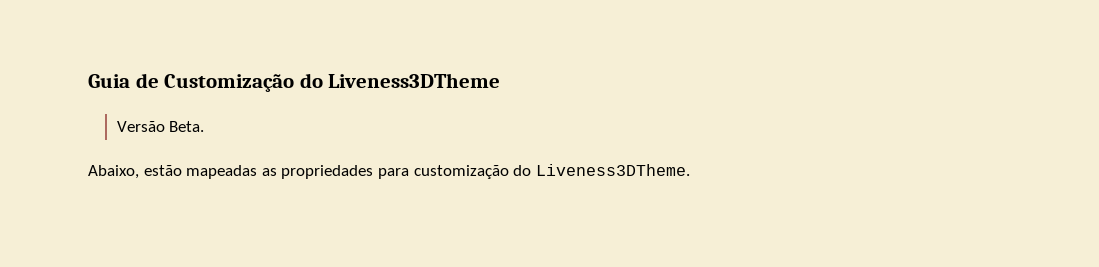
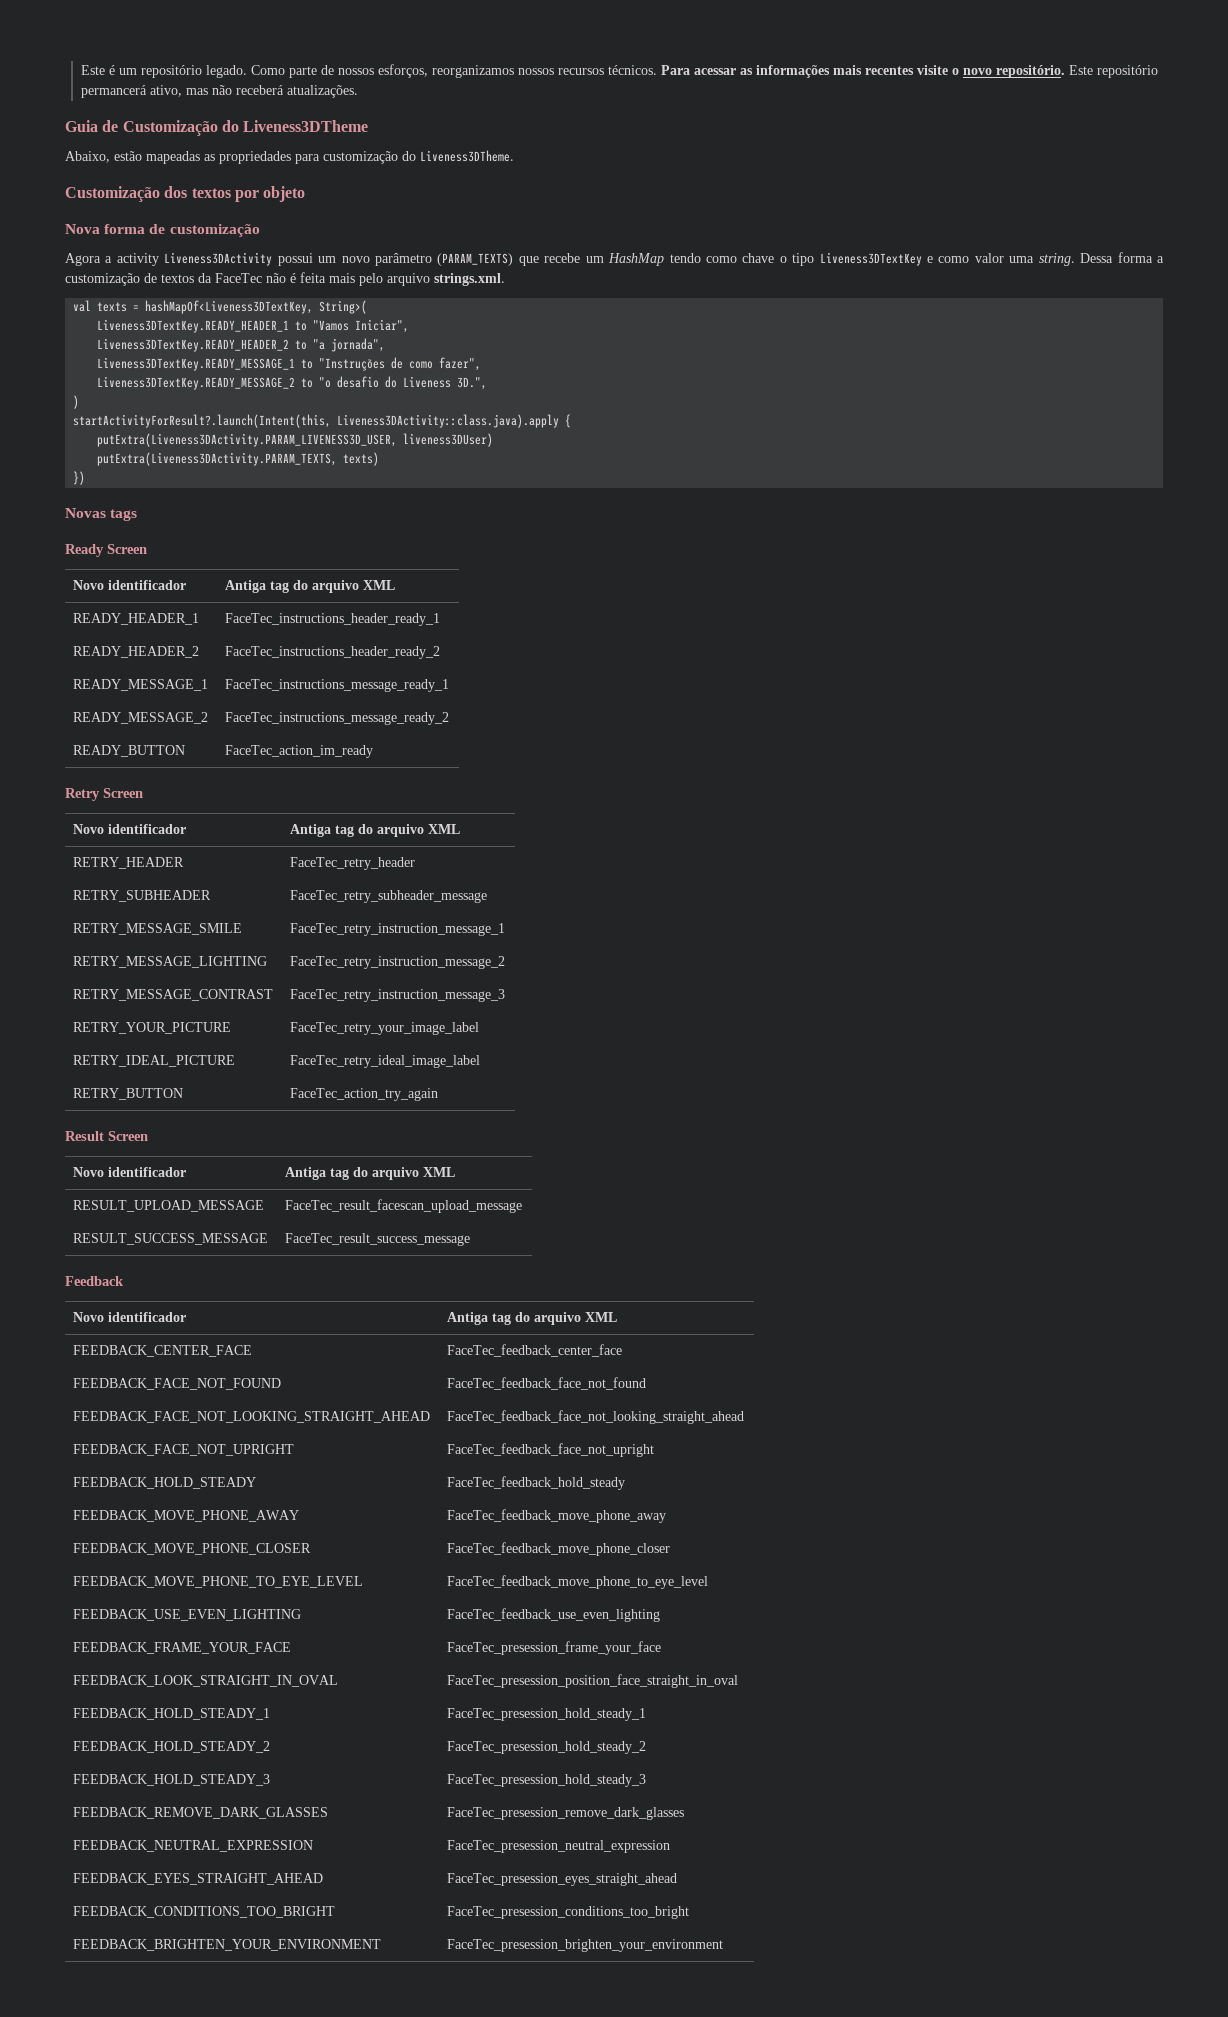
+ Este é um repositório legado. Como parte de nossos esforços, reorganizamos nossos recursos técnicos. Para acessar as informações mais recentes visite o novo repositório. Este repositório permancerá ativo, mas não receberá atualizações.
- Versão Beta.
+ Customização dos textos por objeto
+ Nova forma de customização
+ Agora a activity Liveness3DActivity possui um novo parâmetro (PARAM_TEXTS) que recebe um HashMap tendo como chave o tipo Liveness3DTextKey e como valor uma string. Dessa forma a customização de textos da FaceTec não é feita mais pelo arquivo strings.xml.
+ val texts = hashMapOf<Liveness3DTextKey, String>(
+ Liveness3DTextKey.READY_HEADER_1 to "Vamos Iniciar",
+ Liveness3DTextKey.READY_HEADER_2 to "a jornada",
+ Liveness3DTextKey.READY_MESSAGE_1 to "Instruções de como fazer",
+ Liveness3DTextKey.READY_MESSAGE_2 to "o desafio do Liveness 3D.",
+ )
+ startActivityForResult?.launch(Intent(this, Liveness3DActivity::class.java).apply {
+ putExtra(Liveness3DActivity.PARAM_LIVENESS3D_USER, liveness3DUser)
+ putExtra(Liveness3DActivity.PARAM_TEXTS, texts)
+ })
+ Novas tags
+ Ready Screen
+ Novo identificador | Antiga tag do arquivo XML
+ READY_HEADER_1 | FaceTec_instructions_header_ready_1
+ READY_HEADER_2 | FaceTec_instructions_header_ready_2
+ READY_MESSAGE_1 | FaceTec_instructions_message_ready_1
+ READY_MESSAGE_2 | FaceTec_instructions_message_ready_2
+ READY_BUTTON | FaceTec_action_im_ready
+ Retry Screen
+ Novo identificador | Antiga tag do arquivo XML
+ RETRY_HEADER | FaceTec_retry_header
+ RETRY_SUBHEADER | FaceTec_retry_subheader_message
+ RETRY_MESSAGE_SMILE | FaceTec_retry_instruction_message_1
+ RETRY_MESSAGE_LIGHTING | FaceTec_retry_instruction_message_2
+ RETRY_MESSAGE_CONTRAST | FaceTec_retry_instruction_message_3
+ RETRY_YOUR_PICTURE | FaceTec_retry_your_image_label
+ RETRY_IDEAL_PICTURE | FaceTec_retry_ideal_image_label
+ RETRY_BUTTON | FaceTec_action_try_again
+ Result Screen
+ Novo identificador | Antiga tag do arquivo XML
+ RESULT_UPLOAD_MESSAGE | FaceTec_result_facescan_upload_message
+ RESULT_SUCCESS_MESSAGE | FaceTec_result_success_message
+ Feedback
+ Novo identificador | Antiga tag do arquivo XML
+ FEEDBACK_CENTER_FACE | FaceTec_feedback_center_face
+ FEEDBACK_FACE_NOT_FOUND | FaceTec_feedback_face_not_found
+ FEEDBACK_FACE_NOT_LOOKING_STRAIGHT_AHEAD | FaceTec_feedback_face_not_looking_straight_ahead
+ FEEDBACK_FACE_NOT_UPRIGHT | FaceTec_feedback_face_not_upright
+ FEEDBACK_HOLD_STEADY | FaceTec_feedback_hold_steady
+ FEEDBACK_MOVE_PHONE_AWAY | FaceTec_feedback_move_phone_away
+ FEEDBACK_MOVE_PHONE_CLOSER | FaceTec_feedback_move_phone_closer
+ FEEDBACK_MOVE_PHONE_TO_EYE_LEVEL | FaceTec_feedback_move_phone_to_eye_level
+ FEEDBACK_USE_EVEN_LIGHTING | FaceTec_feedback_use_even_lighting
+ FEEDBACK_FRAME_YOUR_FACE | FaceTec_presession_frame_your_face
+ FEEDBACK_LOOK_STRAIGHT_IN_OVAL | FaceTec_presession_position_face_straight_in_oval
+ FEEDBACK_HOLD_STEADY_1 | FaceTec_presession_hold_steady_1
+ FEEDBACK_HOLD_STEADY_2 | FaceTec_presession_hold_steady_2
+ FEEDBACK_HOLD_STEADY_3 | FaceTec_presession_hold_steady_3
+ FEEDBACK_REMOVE_DARK_GLASSES | FaceTec_presession_remove_dark_glasses
+ FEEDBACK_NEUTRAL_EXPRESSION | FaceTec_presession_neutral_expression
+ FEEDBACK_EYES_STRAIGHT_AHEAD | FaceTec_presession_eyes_straight_ahead
+ FEEDBACK_CONDITIONS_TOO_BRIGHT | FaceTec_presession_conditions_too_bright
+ FEEDBACK_BRIGHTEN_YOUR_ENVIRONMENT | FaceTec_presession_brighten_your_environment

